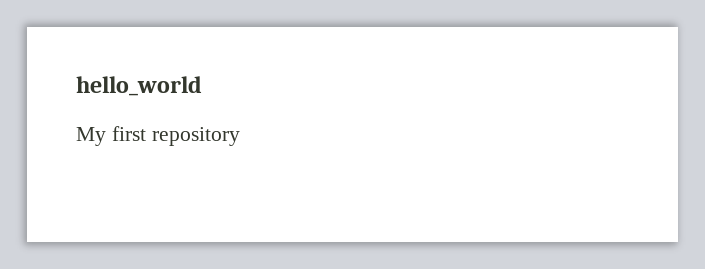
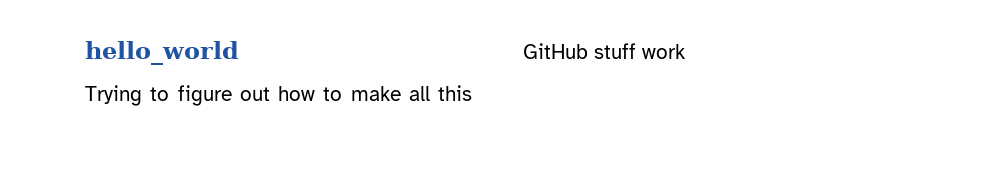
- My first repository
+ Trying to figure out how to make all this GitHub stuff work

